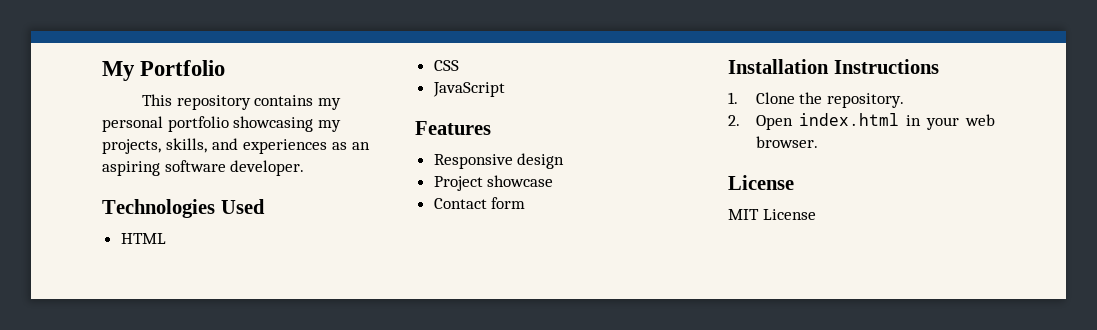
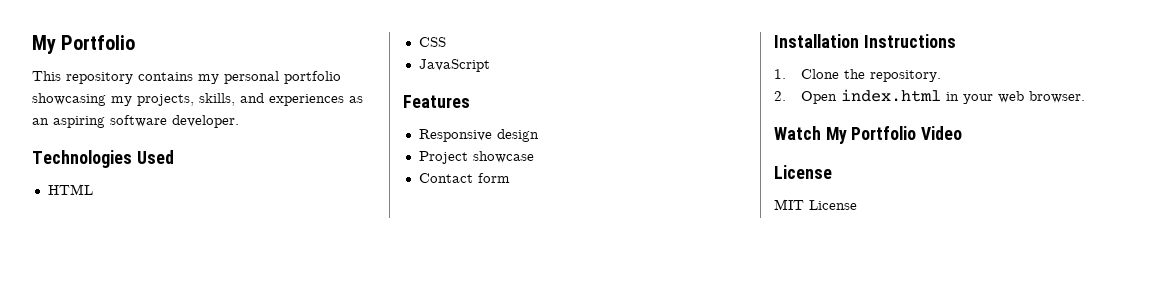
+ Watch My Portfolio Video

